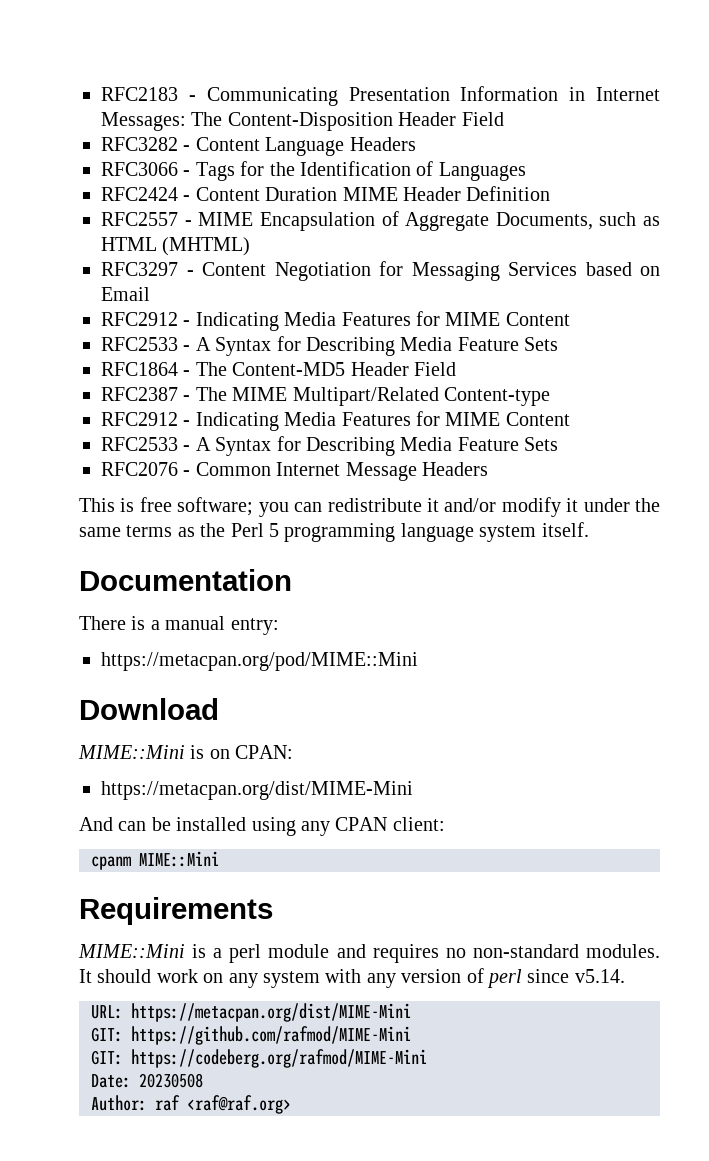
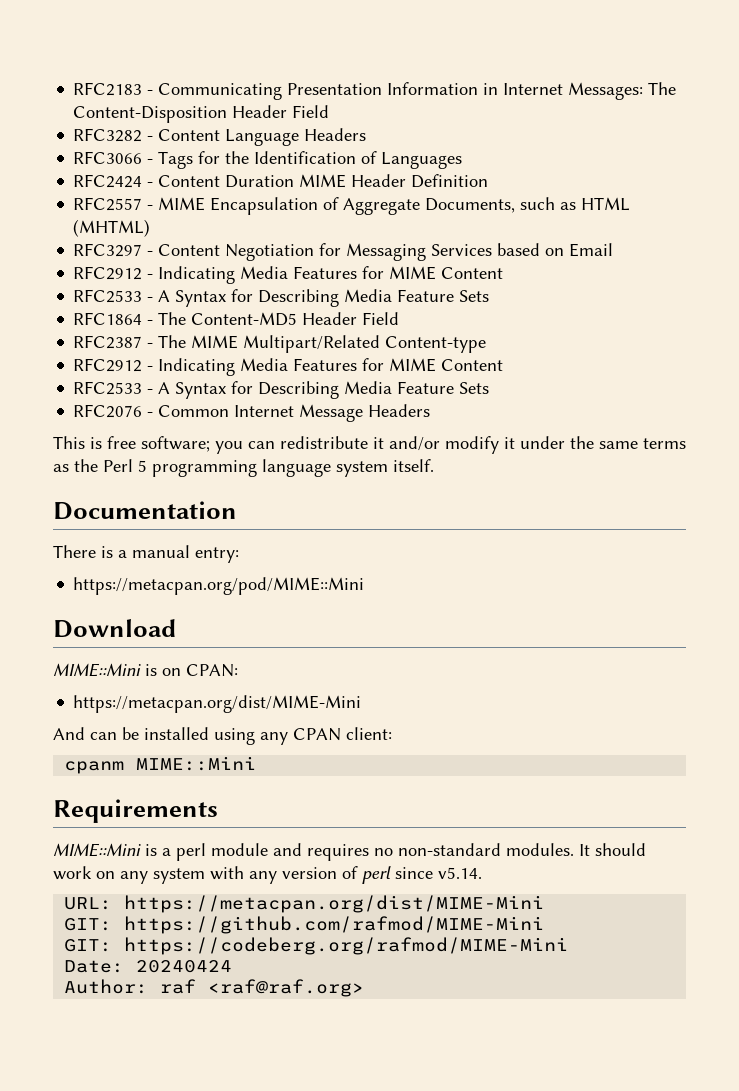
- Date: 20230508
+ Date: 20240424

